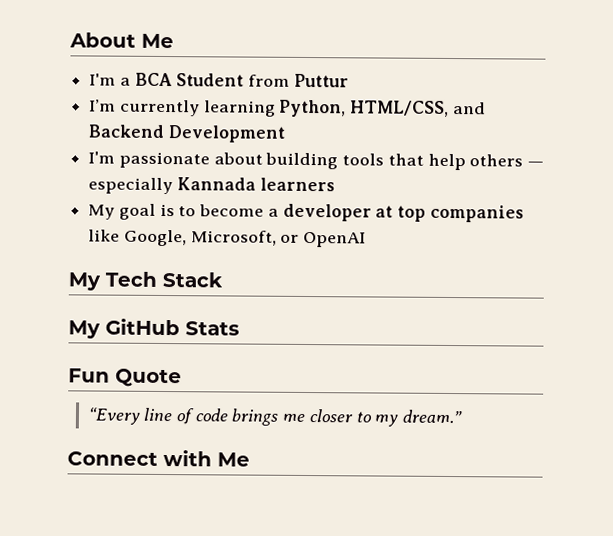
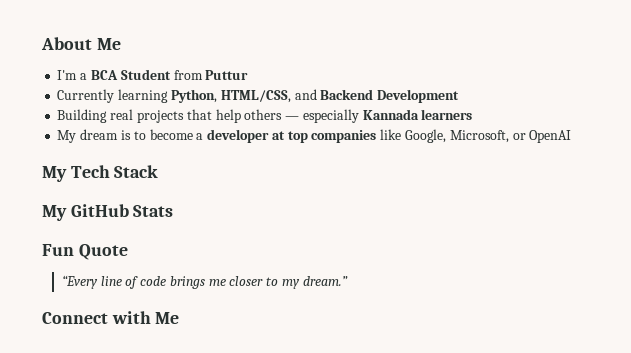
- I’m currently learning Python, HTML/CSS, and Backend Development
+ Currently learning Python, HTML/CSS, and Backend Development
- I'm passionate about building tools that help others — especially Kannada learners
+ Building real projects that help others — especially Kannada learners
- My goal is to become a developer at top companies like Google, Microsoft, or OpenAI
+ My dream is to become a developer at top companies like Google, Microsoft, or OpenAI

